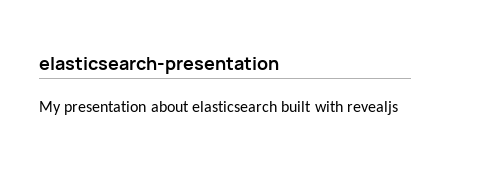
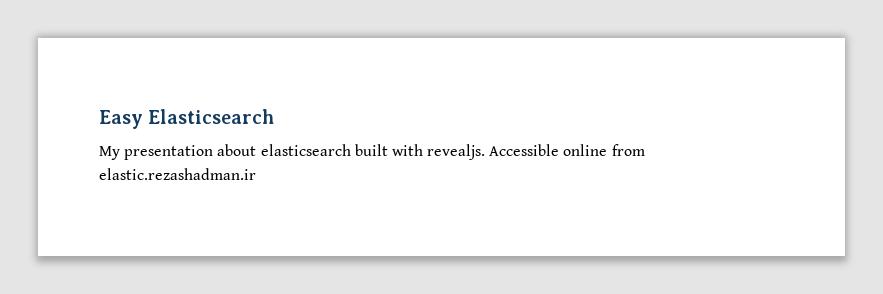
- elasticsearch-presentation
+ Easy Elasticsearch
- My presentation about elasticsearch built with revealjs
+ My presentation about elasticsearch built with revealjs. Accessible online from elastic.rezashadman.ir

